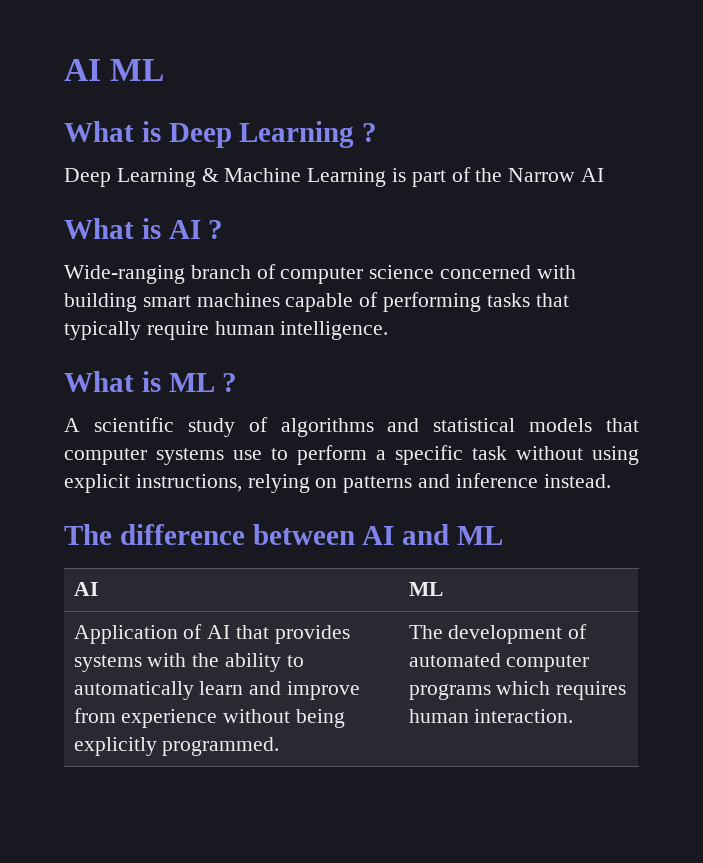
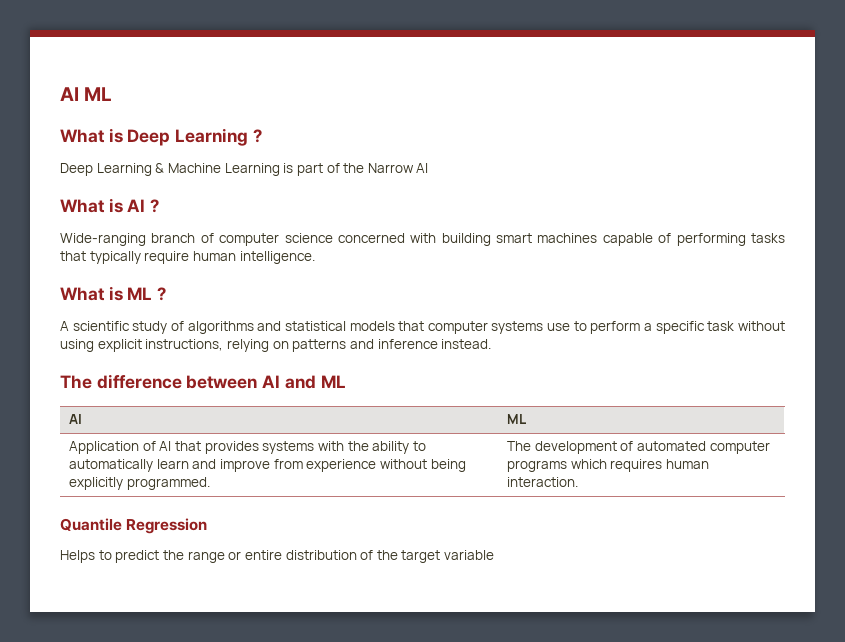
+ Quantile Regression
+ Helps to predict the range or entire distribution of the target variable

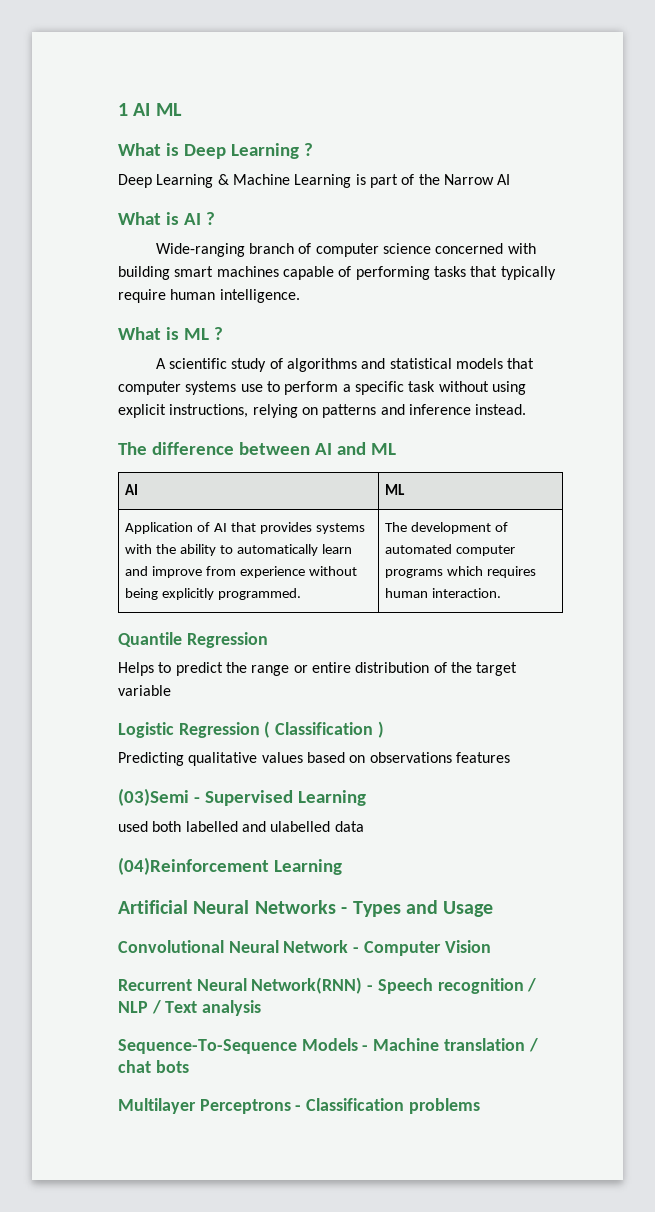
- AI ML
+ 1 AI ML
+ Logistic Regression ( Classification )
+ Predicting qualitative values based on observations features
+ (03)Semi - Supervised Learning
+ used both labelled and ulabelled data
+ (04)Reinforcement Learning
+ Artificial Neural Networks - Types and Usage
+ Convolutional Neural Network - Computer Vision
+ Recurrent Neural Network(RNN) - Speech recognition / NLP / Text analysis
+ Sequence-To-Sequence Models - Machine translation / chat bots
+ Multilayer Perceptrons - Classification problems

